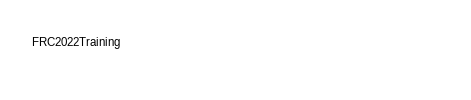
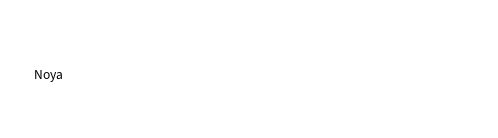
- FRC2022Training
+ Noya

